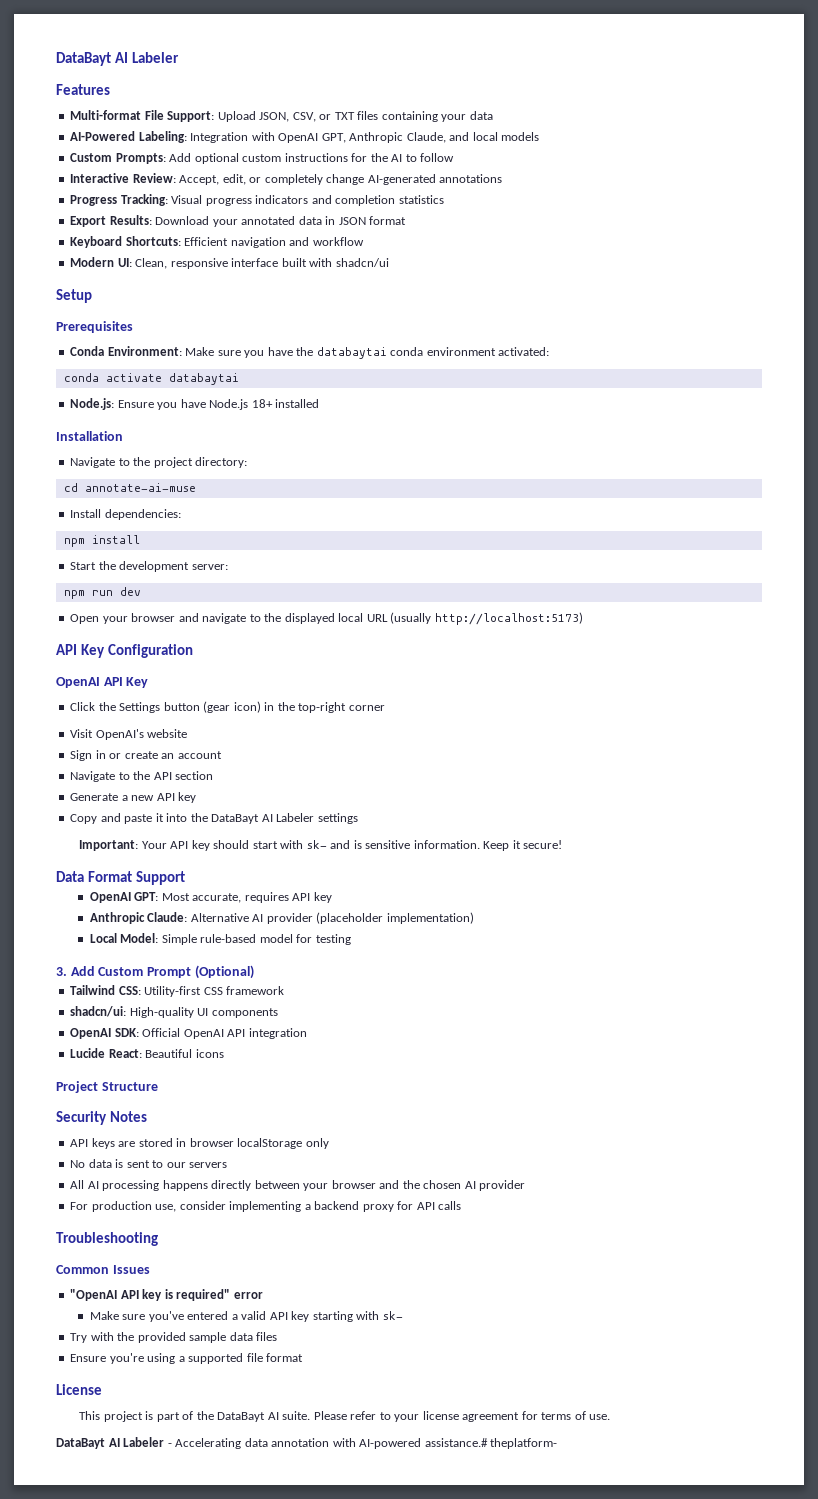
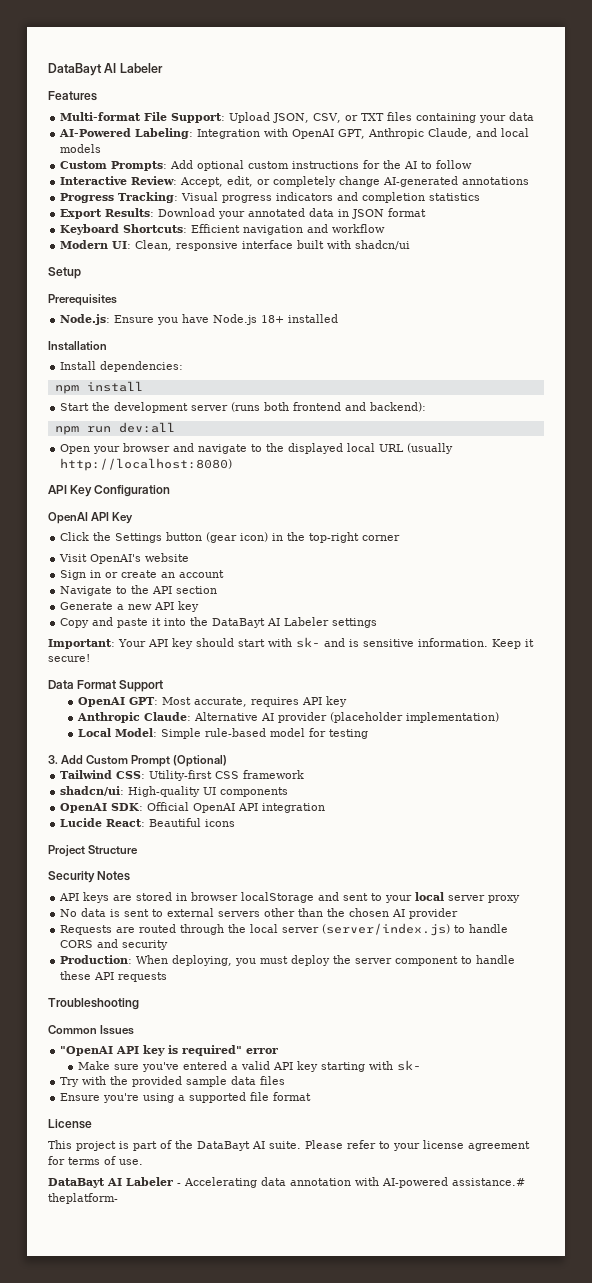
- Conda Environment: Make sure you have the databaytai conda environment activated:
- conda activate databaytai
- Navigate to the project directory:
- cd annotate-ai-muse
- Start the development server:
+ Start the development server (runs both frontend and backend):
- npm run dev
+ npm run dev:all
- Open your browser and navigate to the displayed local URL (usually http://localhost:5173)
+ Open your browser and navigate to the displayed local URL (usually http://localhost:8080)
- API keys are stored in browser localStorage only
+ API keys are stored in browser localStorage and sent to your local server proxy
- No data is sent to our servers
- All AI processing happens directly between your browser and the chosen AI provider
- For production use, consider implementing a backend proxy for API calls
+ No data is sent to external servers other than the chosen AI provider
+ Requests are routed through the local server (server/index.js) to handle CORS and security
+ Production: When deploying, you must deploy the server component to handle these API requests

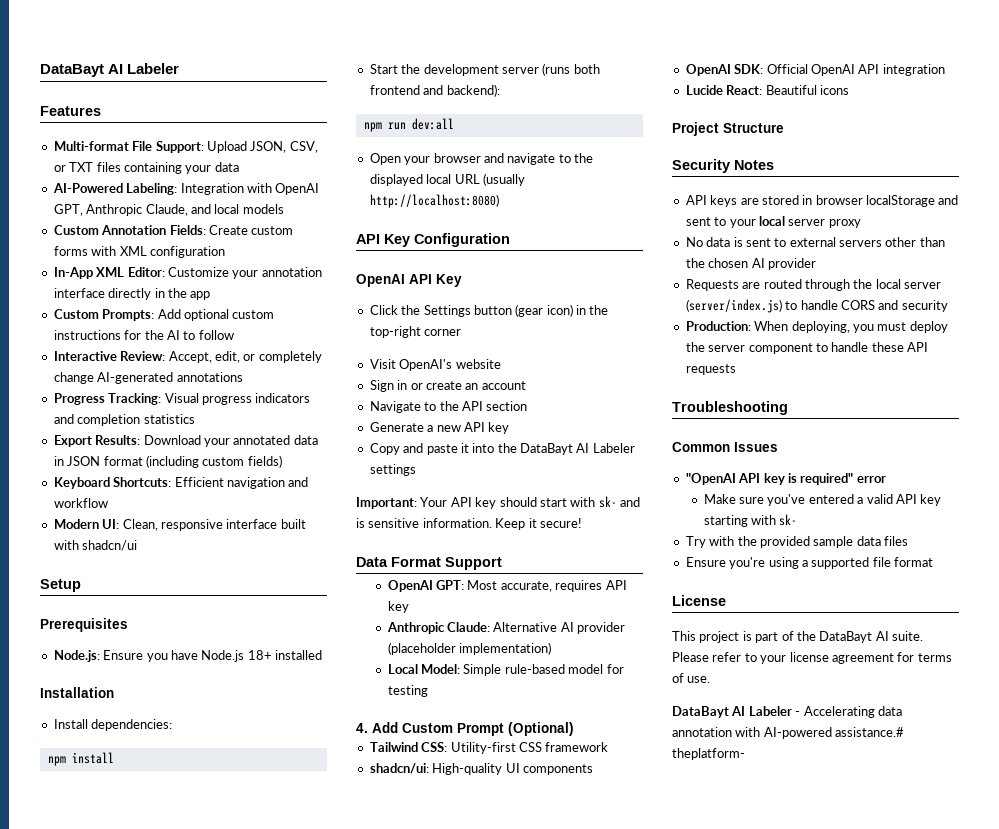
+ Custom Annotation Fields: Create custom forms with XML configuration
+ In-App XML Editor: Customize your annotation interface directly in the app
- Export Results: Download your annotated data in JSON format
+ Export Results: Download your annotated data in JSON format (including custom fields)
- 3. Add Custom Prompt (Optional)
+ 4. Add Custom Prompt (Optional)

